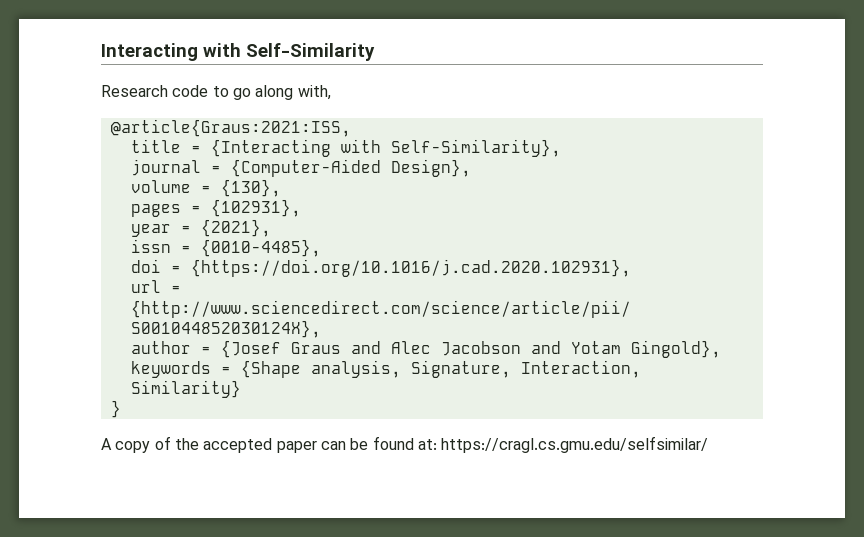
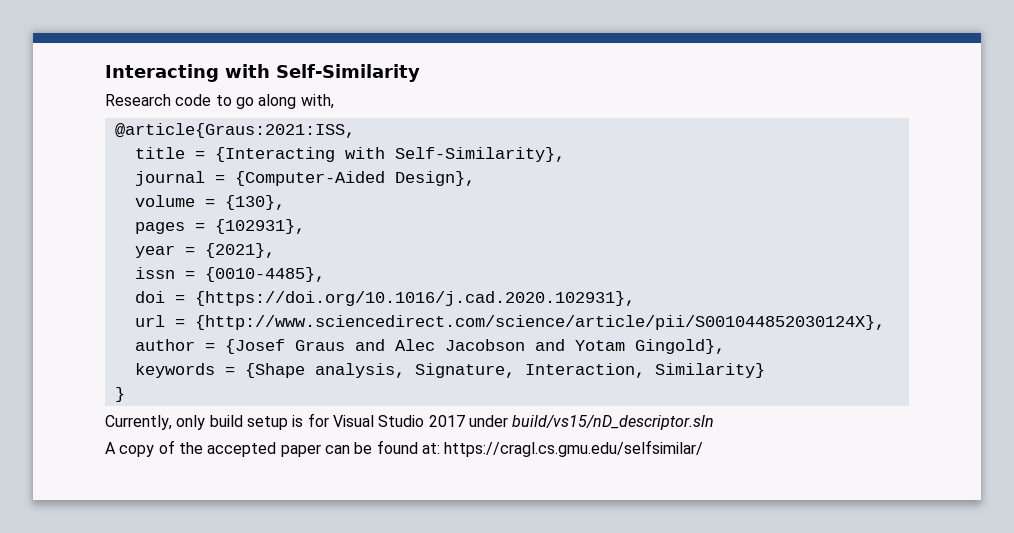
+ Currently, only build setup is for Visual Studio 2017 under build/vs15/nD_descriptor.sln

